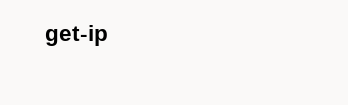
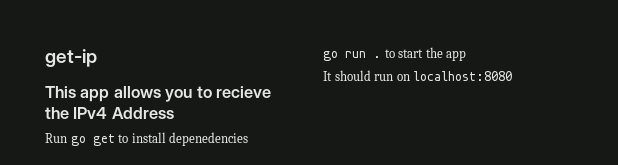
+ This app allows you to recieve the IPv4 Address
+ Run go get to install depenedencies
+ go run . to start the app
+ It should run on localhost:8080

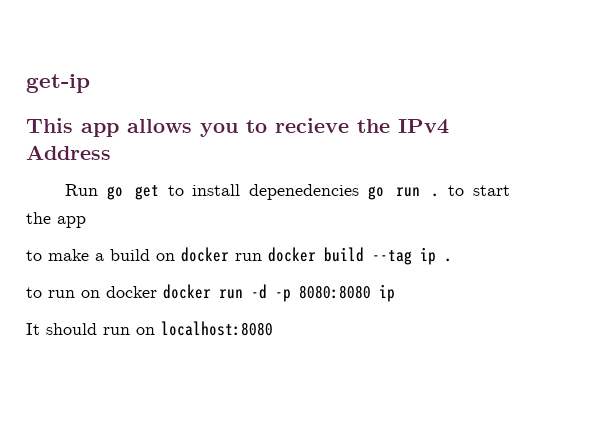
- Run go get to install depenedencies
- go run . to start the app
+ Run go get to install depenedencies go run . to start the app
+ to make a build on docker run docker build --tag ip .
+ to run on docker docker run -d -p 8080:8080 ip

